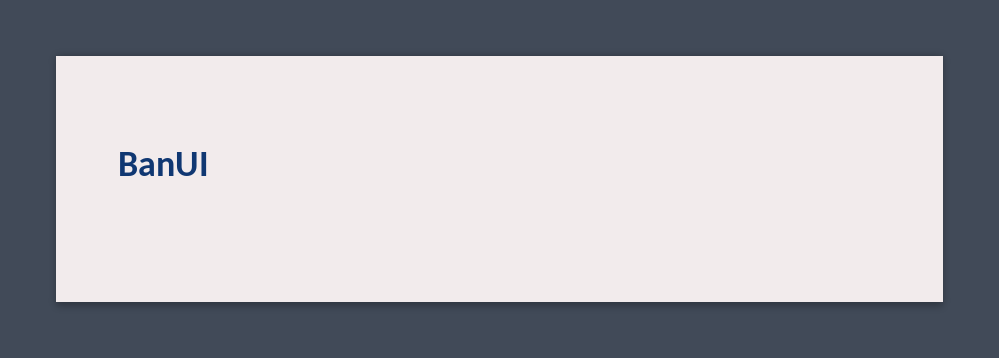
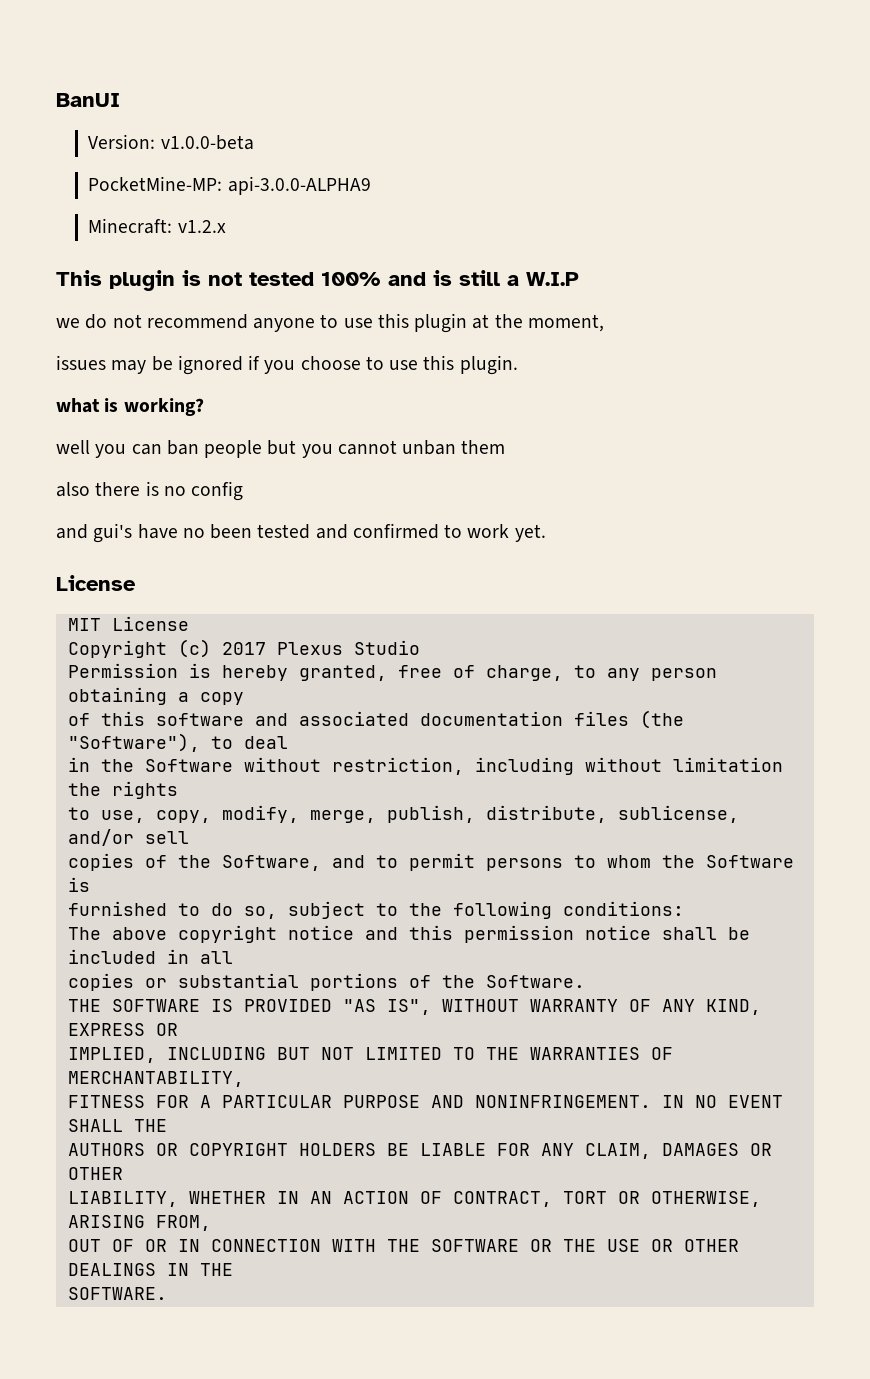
+ Version: v1.0.0-beta
+ PocketMine-MP: api-3.0.0-ALPHA9
+ Minecraft: v1.2.x
+ This plugin is not tested 100% and is still a W.I.P
+ we do not recommend anyone to use this plugin at the moment,
+ issues may be ignored if you choose to use this plugin.
+ what is working?
+ well you can ban people but you cannot unban them
+ also there is no config
+ and gui's have no been tested and confirmed to work yet.
+ License
+ MIT License
+ Copyright (c) 2017 Plexus Studio
+ Permission is hereby granted, free of charge, to any person obtaining a copy
+ of this software and associated documentation files (the "Software"), to deal
+ in the Software without restriction, including without limitation the rights
+ to use, copy, modify, merge, publish, distribute, sublicense, and/or sell
+ copies of the Software, and to permit persons to whom the Software is
+ furnished to do so, subject to the following conditions:
+ The above copyright notice and this permission notice shall be included in all
+ copies or substantial portions of the Software.
+ THE SOFTWARE IS PROVIDED "AS IS", WITHOUT WARRANTY OF ANY KIND, EXPRESS OR
+ IMPLIED, INCLUDING BUT NOT LIMITED TO THE WARRANTIES OF MERCHANTABILITY,
+ FITNESS FOR A PARTICULAR PURPOSE AND NONINFRINGEMENT. IN NO EVENT SHALL THE
+ AUTHORS OR COPYRIGHT HOLDERS BE LIABLE FOR ANY CLAIM, DAMAGES OR OTHER
+ LIABILITY, WHETHER IN AN ACTION OF CONTRACT, TORT OR OTHERWISE, ARISING FROM,
+ OUT OF OR IN CONNECTION WITH THE SOFTWARE OR THE USE OR OTHER DEALINGS IN THE
+ SOFTWARE.

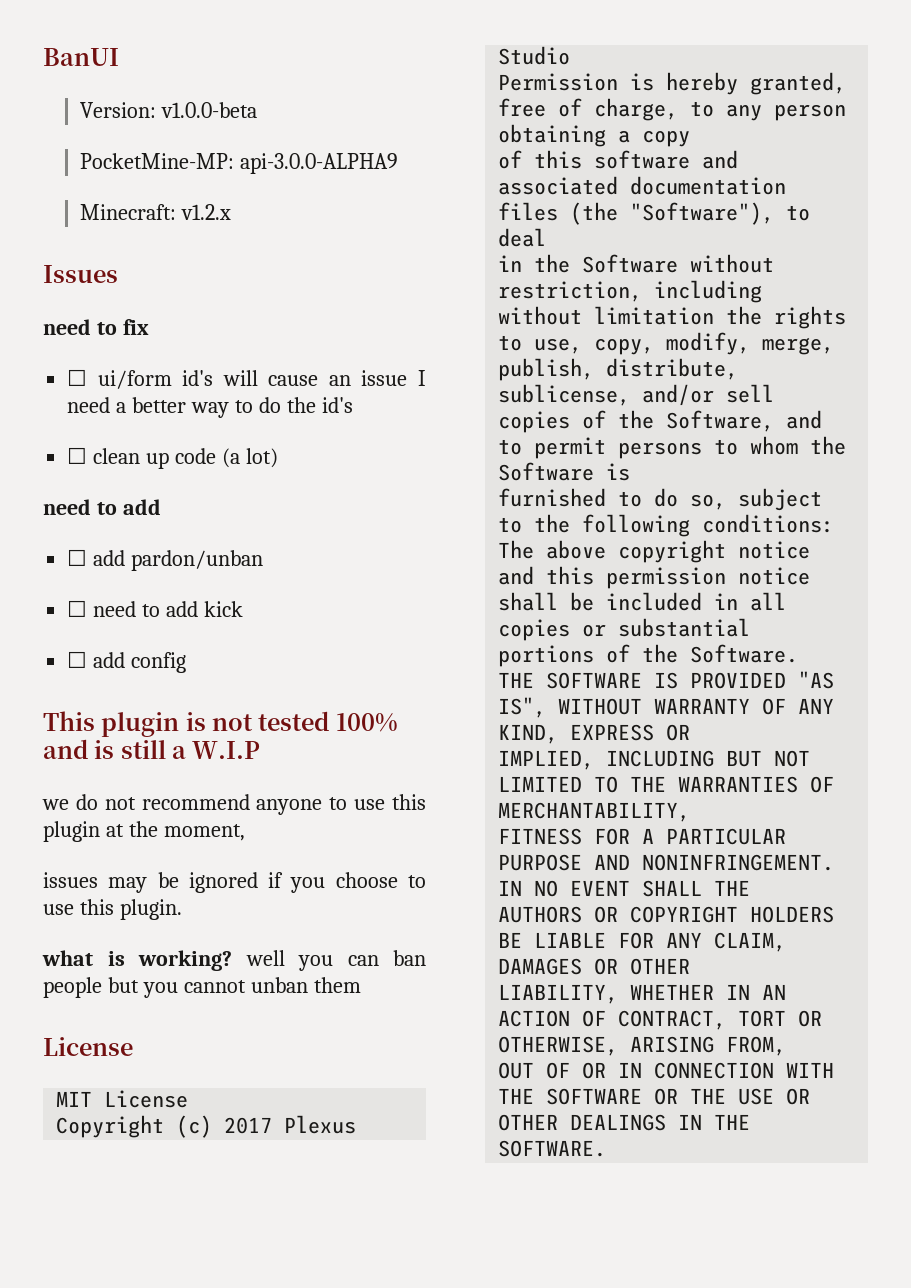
+ Issues
+ need to fix
+ ☐ ui/form id's will cause an issue I need a better way to do the id's
+ ☐ clean up code (a lot)
+ need to add
+ ☐ add pardon/unban
+ ☐ need to add kick
+ ☐ add config
- what is working?
- well you can ban people but you cannot unban them
+ what is working? well you can ban people but you cannot unban them
- also there is no config
- and gui's have no been tested and confirmed to work yet.

